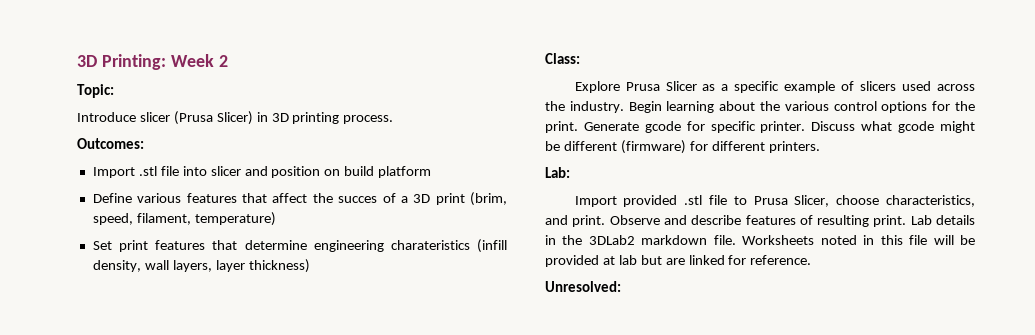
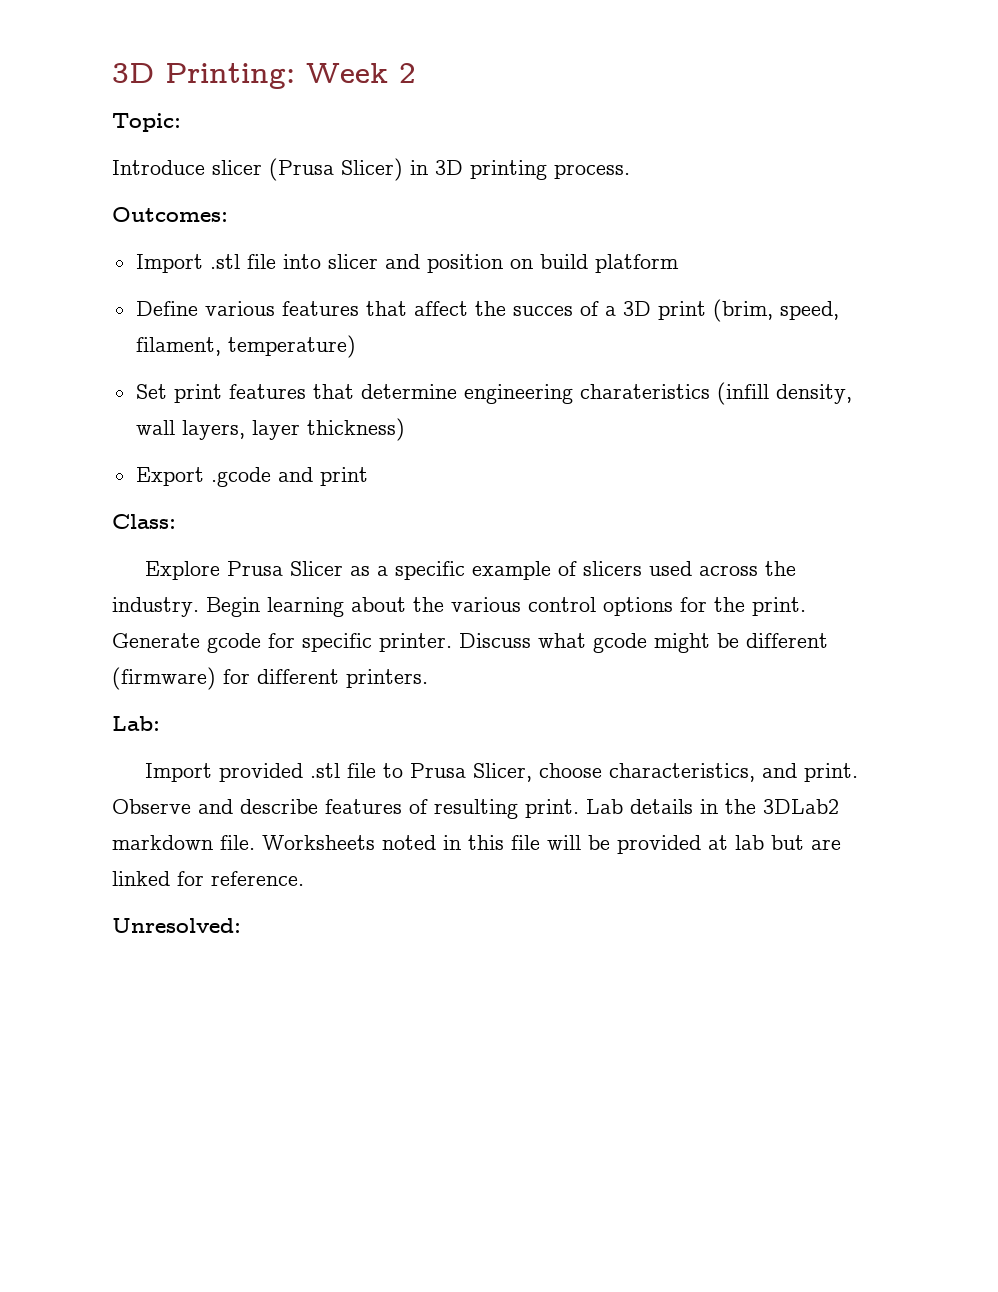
+ Export .gcode and print

